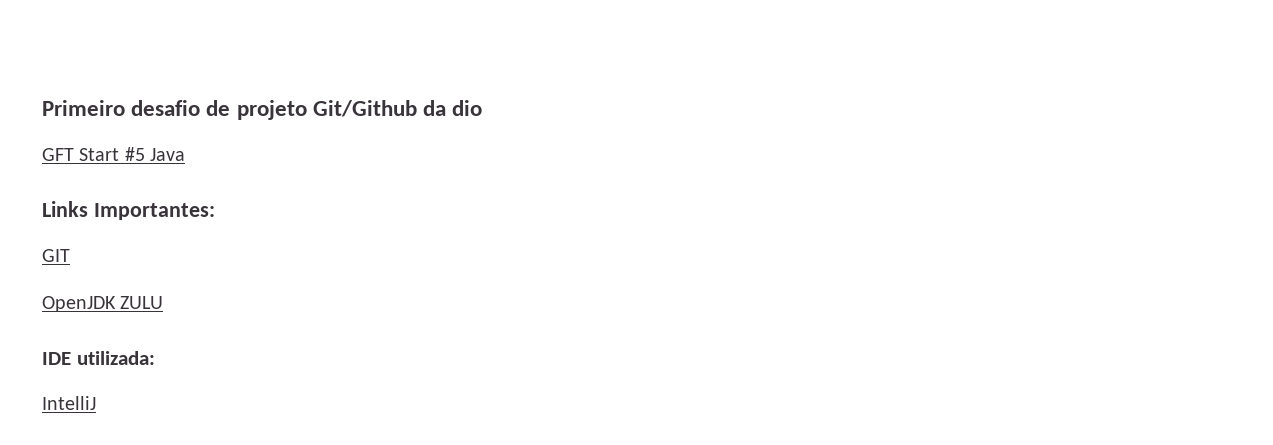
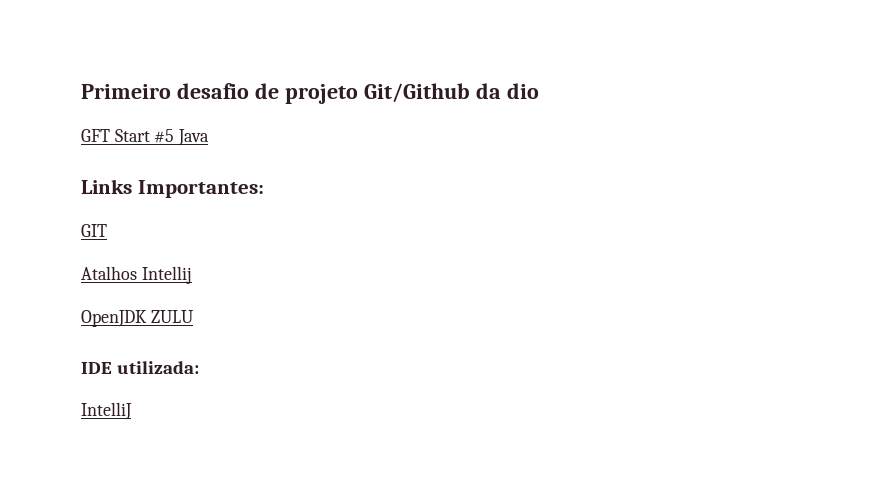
+ Atalhos Intellij

